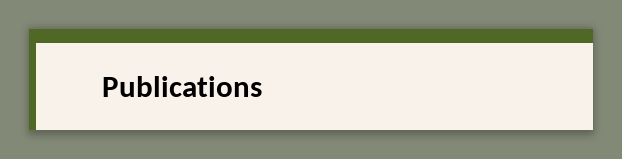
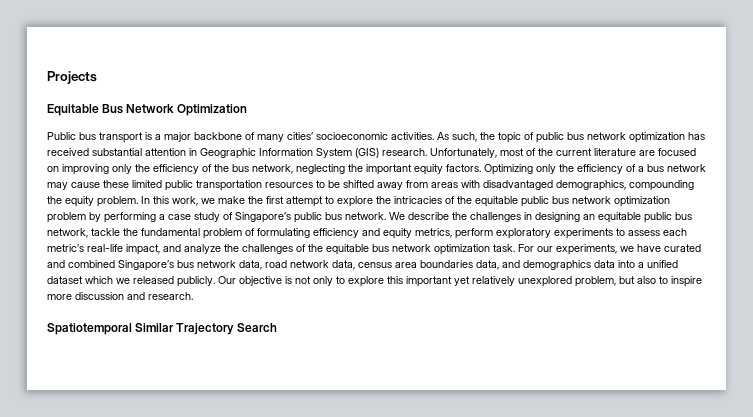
- Publications
+ Projects
+ Equitable Bus Network Optimization
+ Public bus transport is a major backbone of many cities’ socioeconomic activities. As such, the topic of public bus network optimization has received substantial attention in Geographic Information System (GIS) research. Unfortunately, most of the current literature are focused on improving only the efficiency of the bus network, neglecting the important equity factors. Optimizing only the efficiency of a bus network may cause these limited public transportation resources to be shifted away from areas with disadvantaged demographics, compounding the equity problem. In this work, we make the first attempt to explore the intricacies of the equitable public bus network optimization problem by performing a case study of Singapore’s public bus network. We describe the challenges in designing an equitable public bus network, tackle the fundamental problem of formulating efficiency and equity metrics, perform exploratory experiments to assess each metric’s real-life impact, and analyze the challenges of the equitable bus network optimization task. For our experiments, we have curated and combined Singapore’s bus network data, road network data, census area boundaries data, and demographics data into a unified dataset which we released publicly. Our objective is not only to explore this important yet relatively unexplored problem, but also to inspire more discussion and research.
+ Spatiotemporal Similar Trajectory Search

